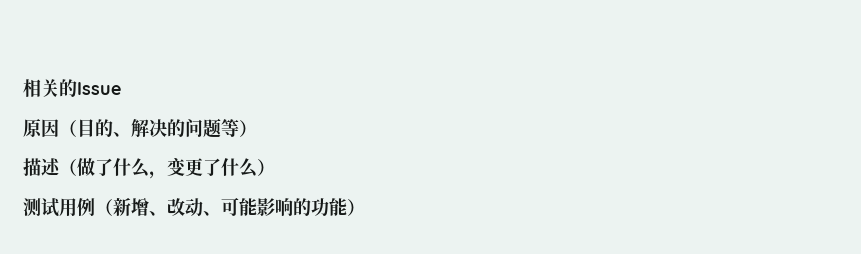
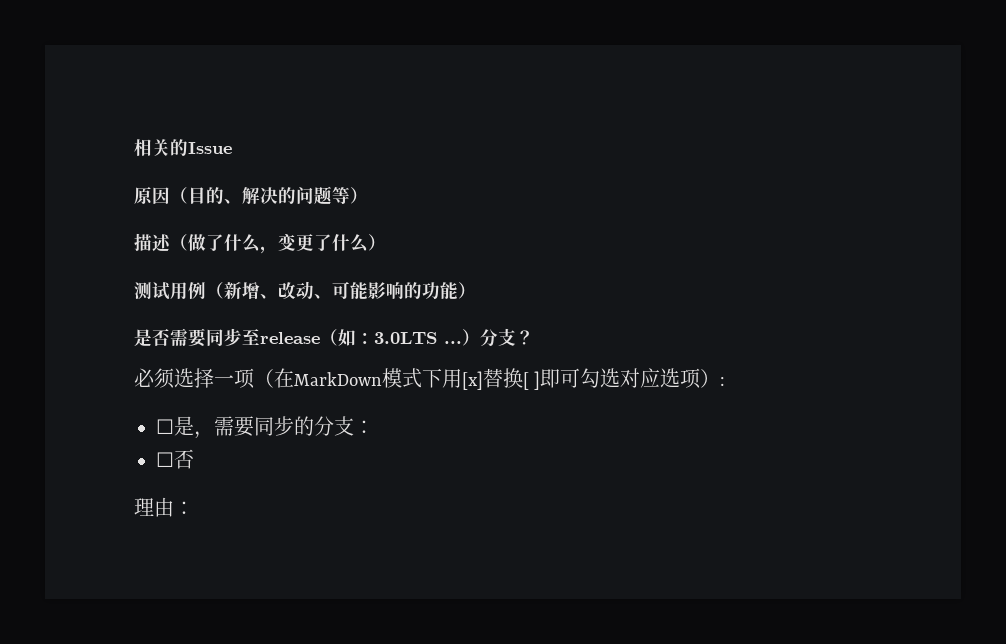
+ 是否需要同步至release（如：3.0LTS ...）分支？
+ 必须选择一项（在MarkDown模式下用[x]替换[ ]即可勾选对应选项）:
+ ☐是，需要同步的分支：
+ ☐否
+ 理由：

